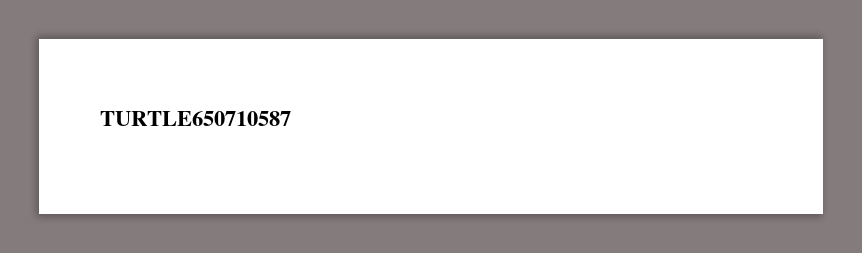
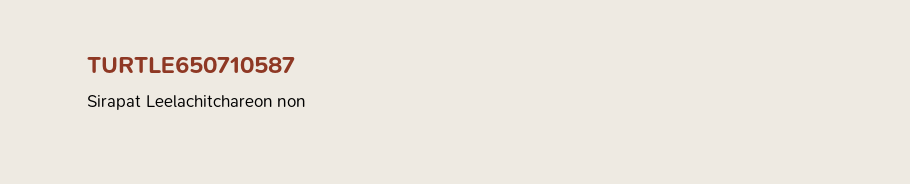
+ Sirapat Leelachitchareon non

